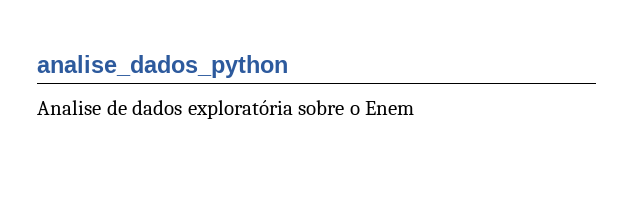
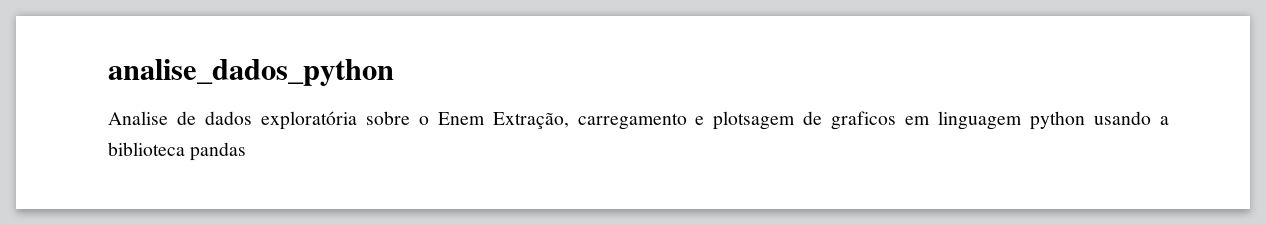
- Analise de dados exploratória sobre o Enem
+ Analise de dados exploratória sobre o Enem Extração, carregamento e plotsagem de graficos em linguagem python usando a biblioteca pandas

